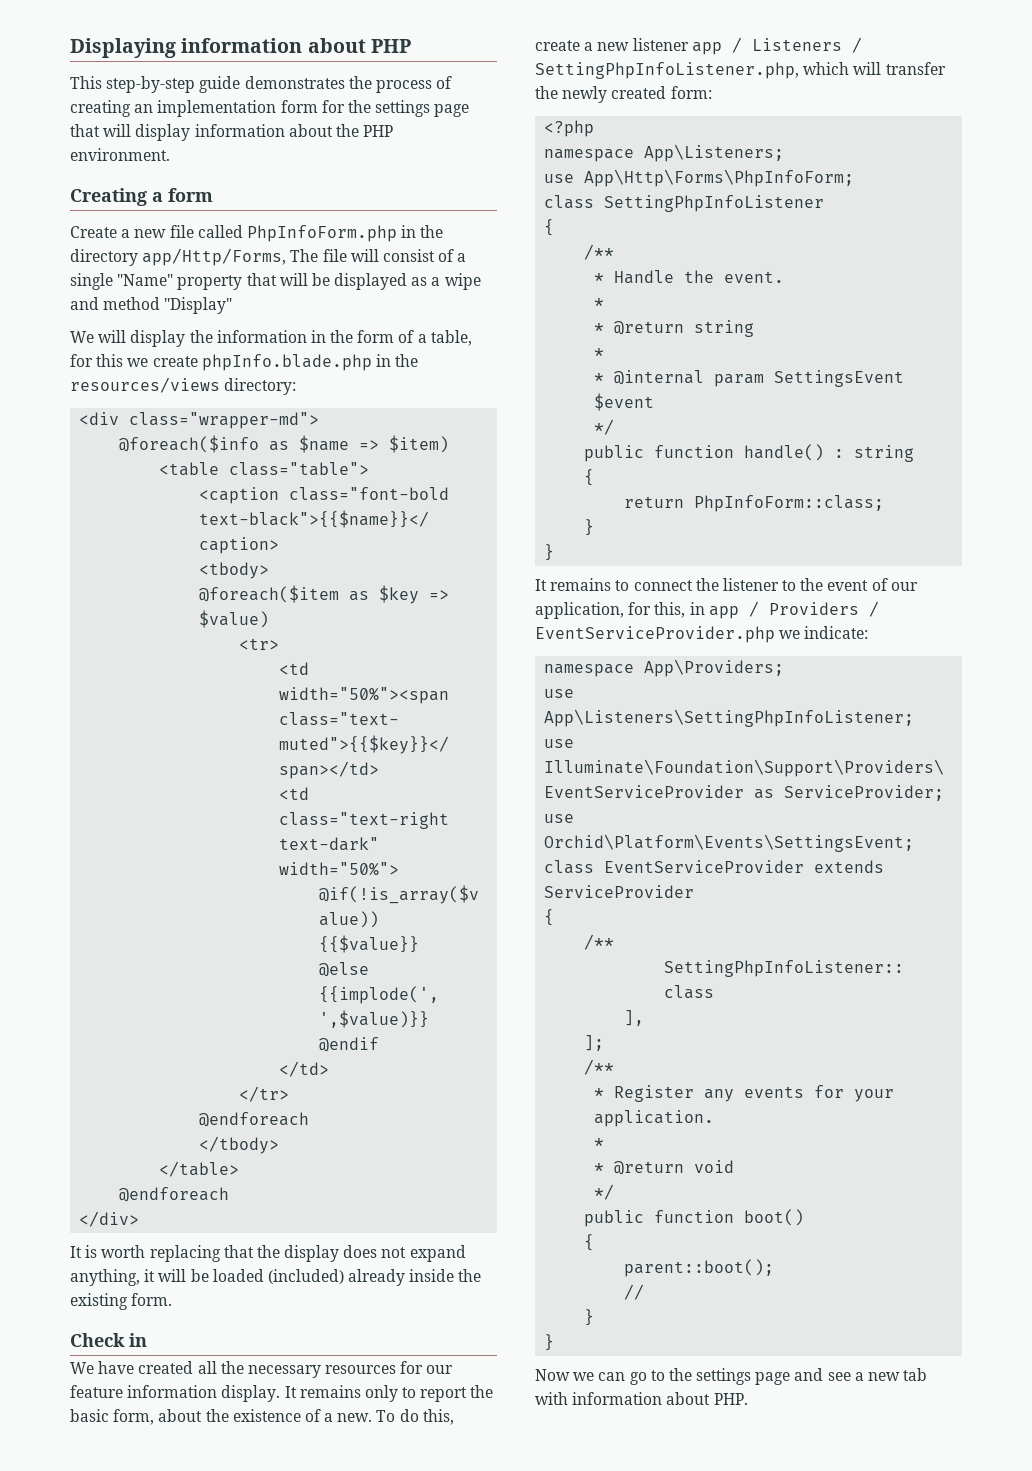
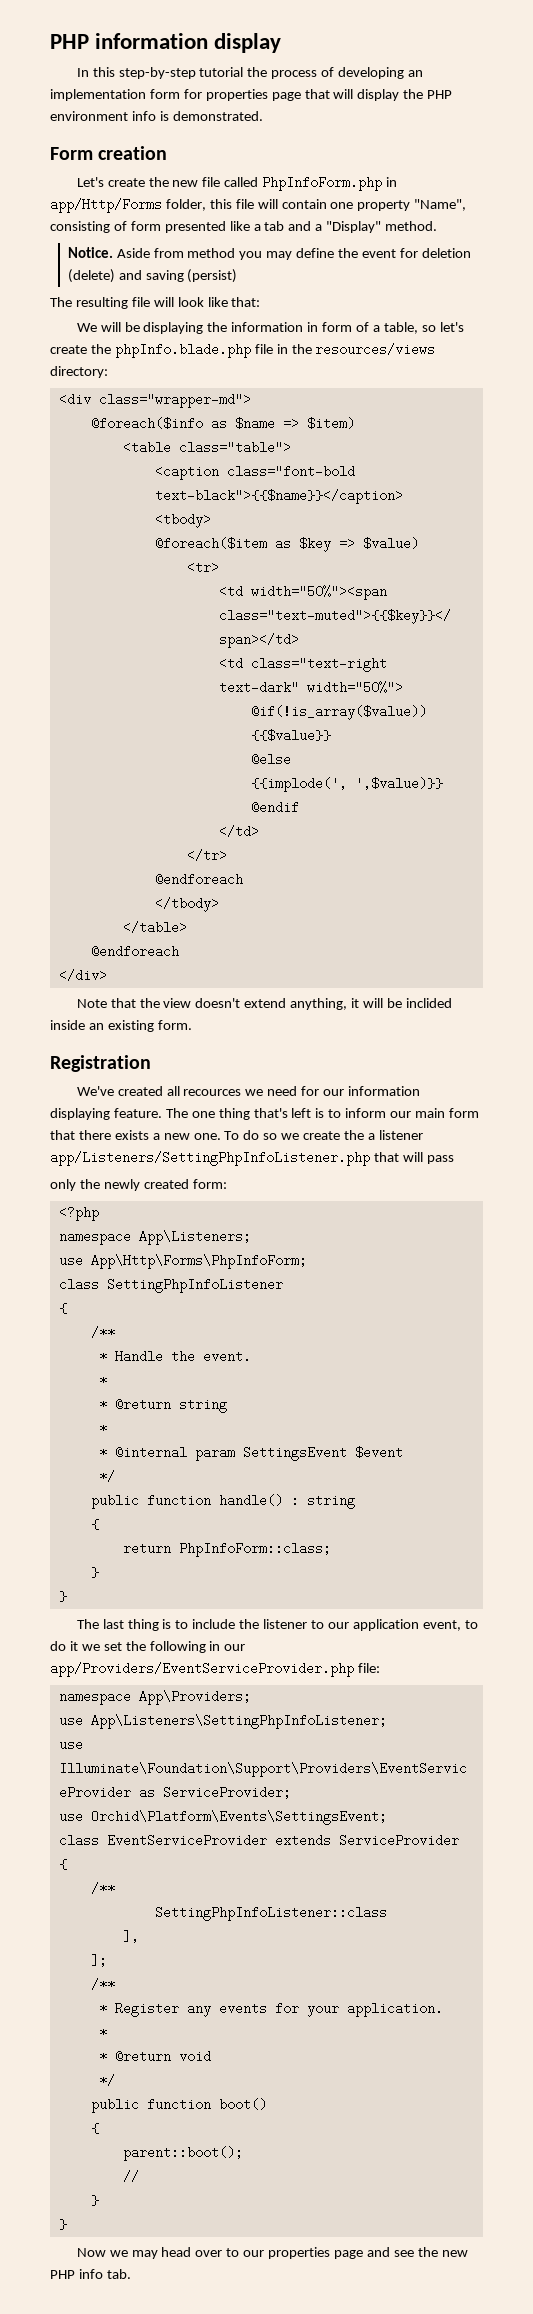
- Displaying information about PHP
- This step-by-step guide demonstrates the process of creating an implementation form for the settings page that will display information about the PHP environment.
- Creating a form
- Create a new file called PhpInfoForm.php in the directory app/Http/Forms, The file will consist of a single "Name" property that will be displayed as a wipe and method "Display"
+ PHP information display
+ In this step-by-step tutorial the process of developing an implementation form for properties page that will display the PHP environment info is demonstrated.
+ Form creation
+ Let's create the new file called PhpInfoForm.php in app/Http/Forms folder, this file will contain one property "Name", consisting of form presented like a tab and a "Display" method.
+ Notice. Aside from method you may define the event for deletion (delete) and saving (persist)
+ The resulting file will look like that:
- We will display the information in the form of a table, for this we create phpInfo.blade.php in the resources/views directory:
+ We will be displaying the information in form of a table, so let's create the phpInfo.blade.php file in the resources/views directory:
- It is worth replacing that the display does not expand anything, it will be loaded (included) already inside the existing form.
- Check in
- We have created all the necessary resources for our feature information display. It remains only to report the basic form, about the existence of a new. To do this, create a new listener app / Listeners / SettingPhpInfoListener.php, which will transfer the newly created form:
+ Note that the view doesn't extend anything, it will be inclided inside an existing form.
+ Registration
+ We've created all recources we need for our information displaying feature. The one thing that's left is to inform our main form that there exists a new one. To do so we create the a listener app/Listeners/SettingPhpInfoListener.php that will pass
+ only the newly created form:
- It remains to connect the listener to the event of our application, for this, in app / Providers / EventServiceProvider.php we indicate:
+ The last thing is to include the listener to our application event, to do it we set the following in our app/Providers/EventServiceProvider.php file:
- Now we can go to the settings page and see a new tab with information about PHP.
+ Now we may head over to our properties page and see the new PHP info tab.

